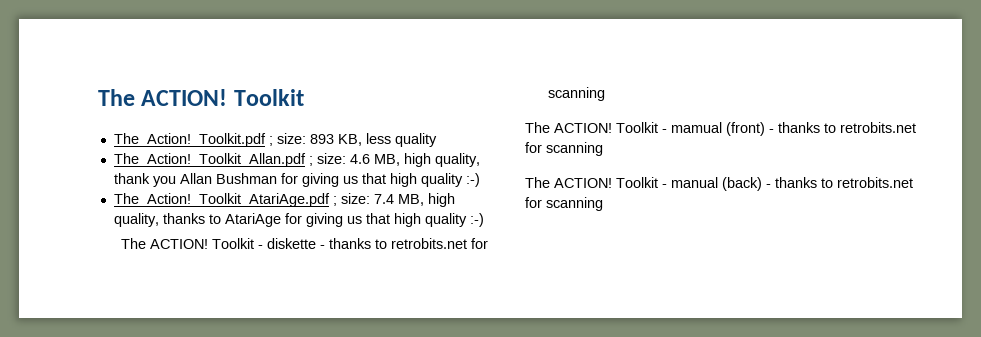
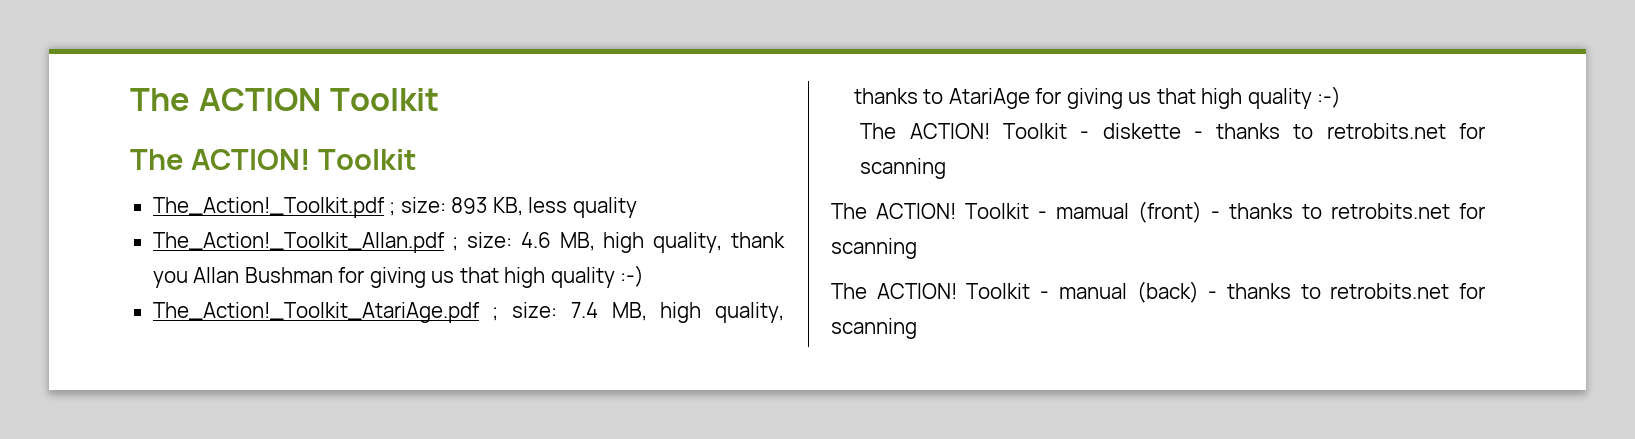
+ The ACTION Toolkit

